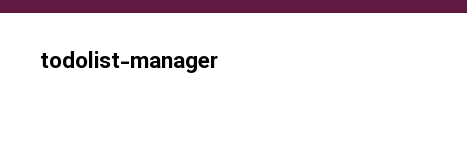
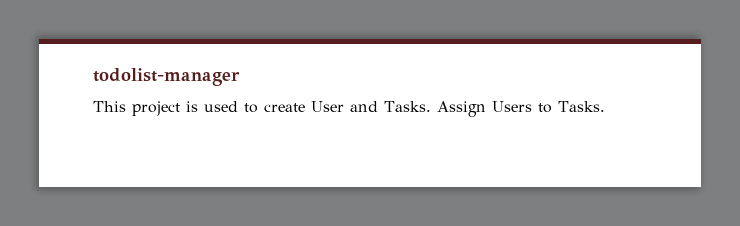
+ This project is used to create User and Tasks. Assign Users to Tasks.

